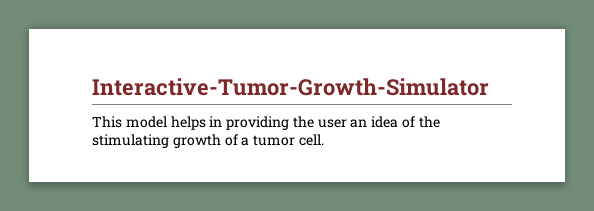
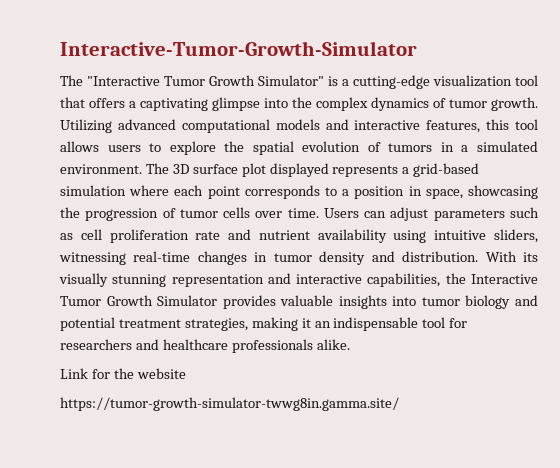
- This model helps in providing the user an idea of the stimulating growth of a tumor cell.
+ The "Interactive Tumor Growth Simulator" is a cutting-edge visualization tool that offers a captivating glimpse into the complex dynamics of tumor growth. Utilizing advanced computational models and interactive features, this tool allows users to explore the spatial evolution of tumors in a simulated environment. The 3D surface plot displayed represents a grid-based simulation where each point corresponds to a position in space, showcasing the progression of tumor cells over time. Users can adjust parameters such as cell proliferation rate and nutrient availability using intuitive sliders, witnessing real-time changes in tumor density and distribution. With its visually stunning representation and interactive capabilities, the Interactive Tumor Growth Simulator provides valuable insights into tumor biology and potential treatment strategies, making it an indispensable tool for researchers and healthcare professionals alike.
+ Link for the website
+ https://tumor-growth-simulator-twwg8in.gamma.site/

